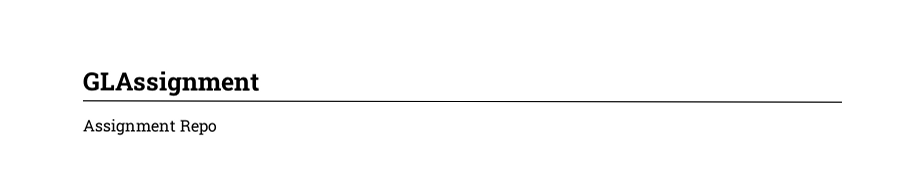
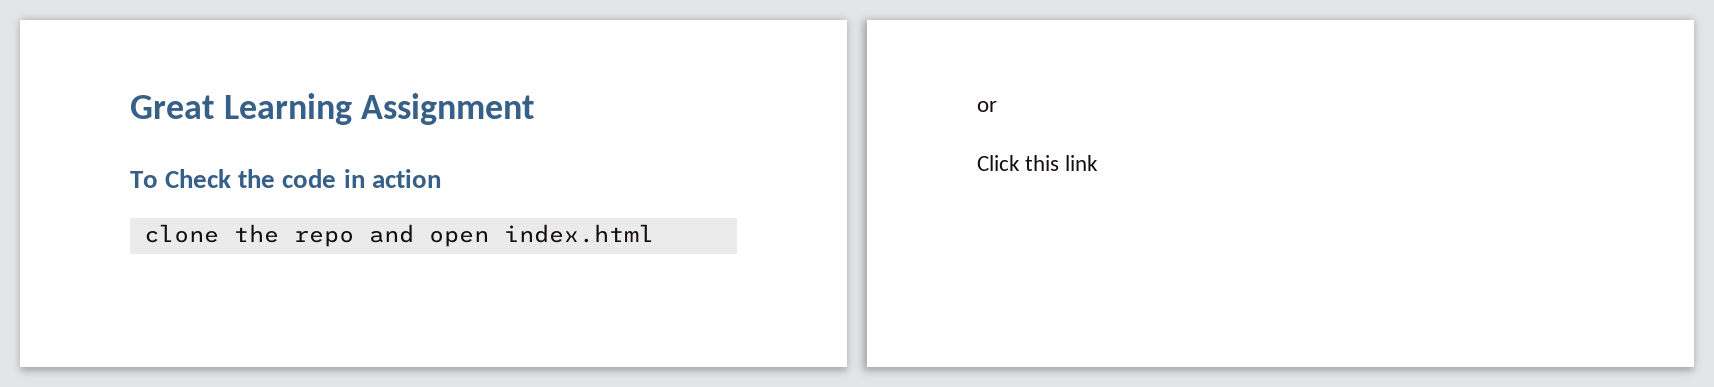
- GLAssignment
- Assignment Repo
+ Great Learning Assignment
+ To Check the code in action
+ clone the repo and open index.html
+ or
+ Click this link

